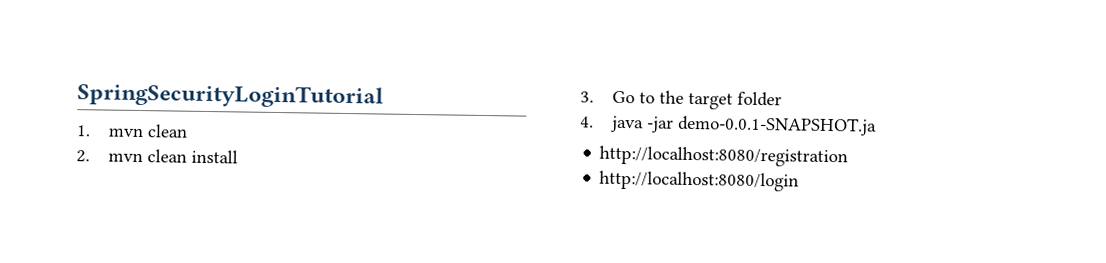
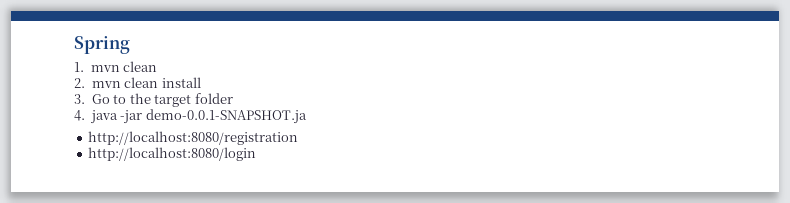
- SpringSecurityLoginTutorial
+ Spring

